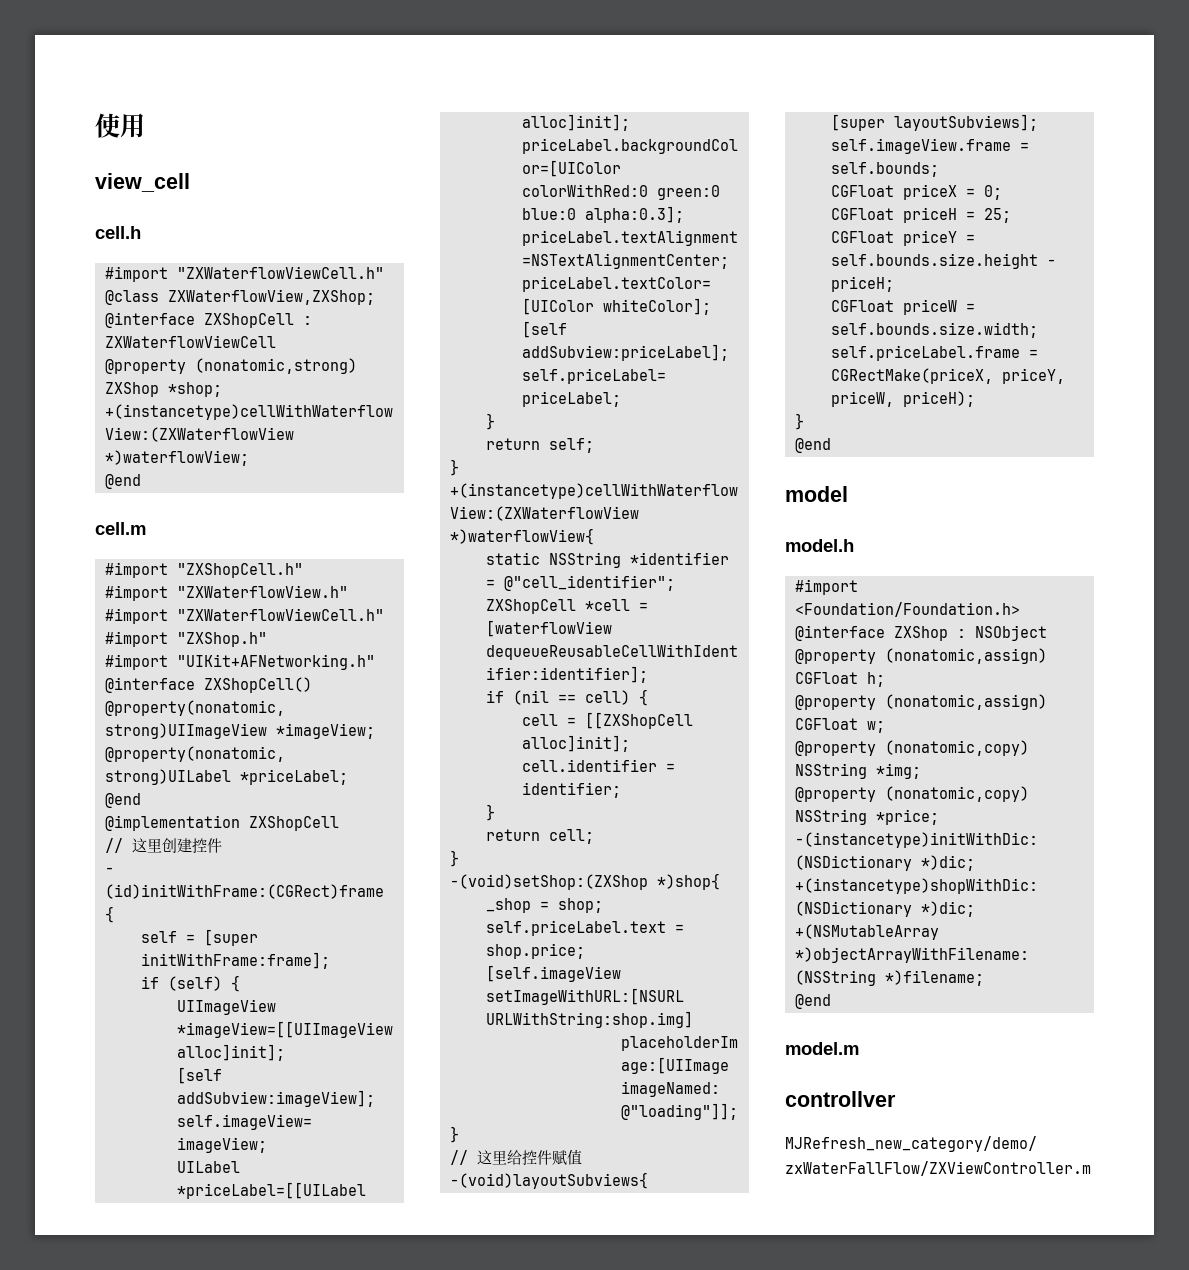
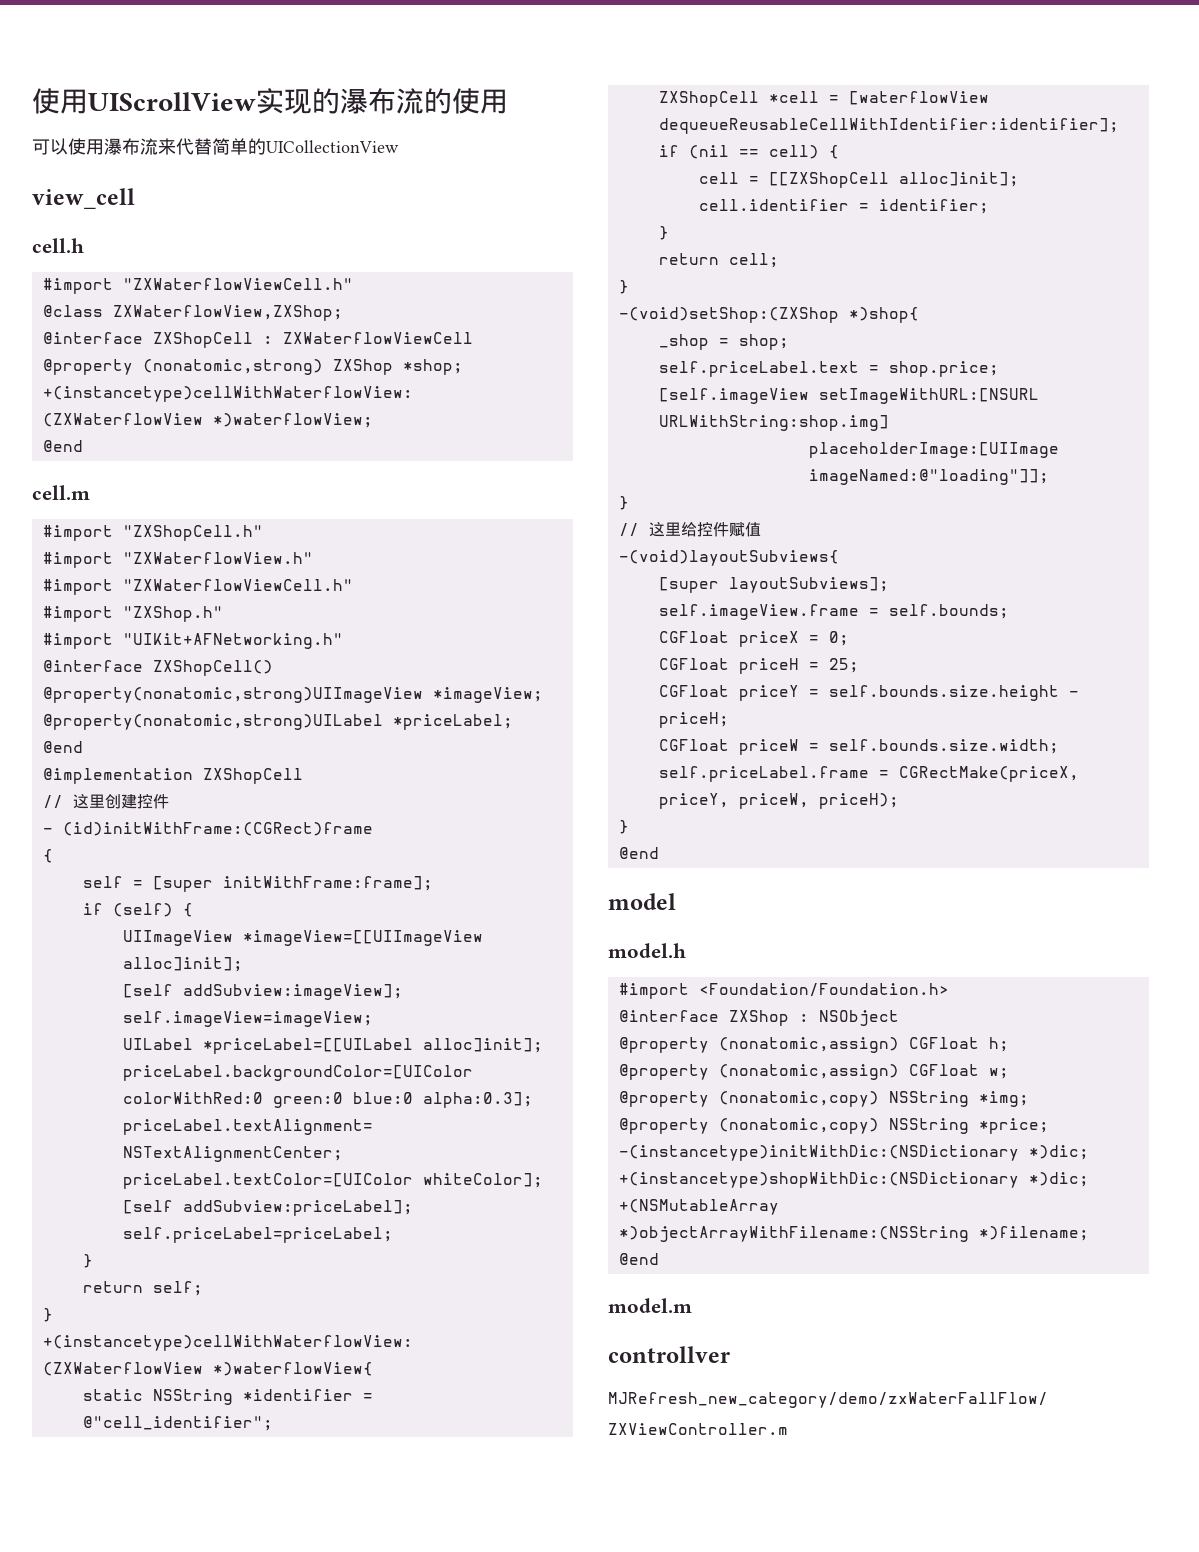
- 使用
+ 使用UIScrollView实现的瀑布流的使用
+ 可以使用瀑布流来代替简单的UICollectionView

